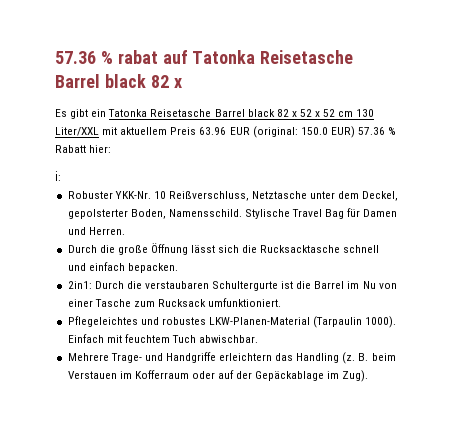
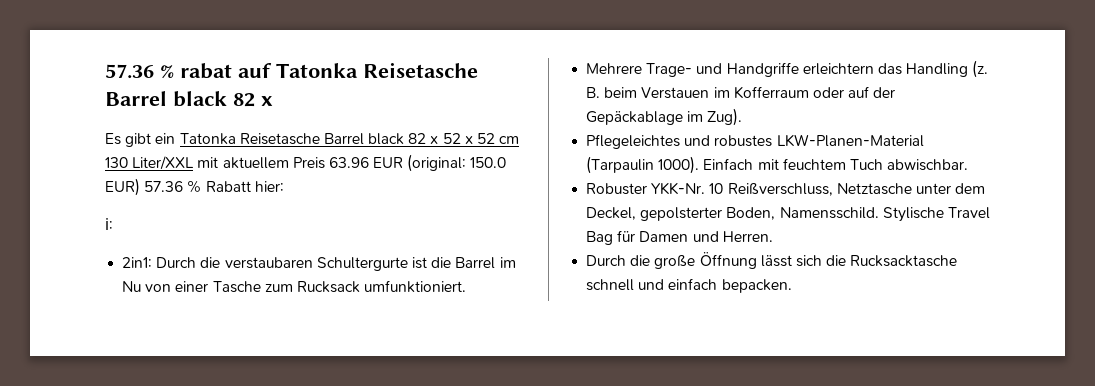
+ 2in1: Durch die verstaubaren Schultergurte ist die Barrel im Nu von einer Tasche zum Rucksack umfunktioniert.
+ Mehrere Trage- und Handgriffe erleichtern das Handling (z. B. beim Verstauen im Kofferraum oder auf der Gepäckablage im Zug).
+ Pflegeleichtes und robustes LKW-Planen-Material (Tarpaulin 1000). Einfach mit feuchtem Tuch abwischbar.
- 2in1: Durch die verstaubaren Schultergurte ist die Barrel im Nu von einer Tasche zum Rucksack umfunktioniert.
- Pflegeleichtes und robustes LKW-Planen-Material (Tarpaulin 1000). Einfach mit feuchtem Tuch abwischbar.
- Mehrere Trage- und Handgriffe erleichtern das Handling (z. B. beim Verstauen im Kofferraum oder auf der Gepäckablage im Zug).

